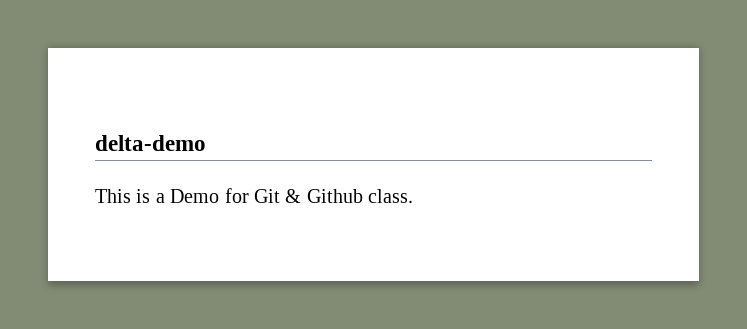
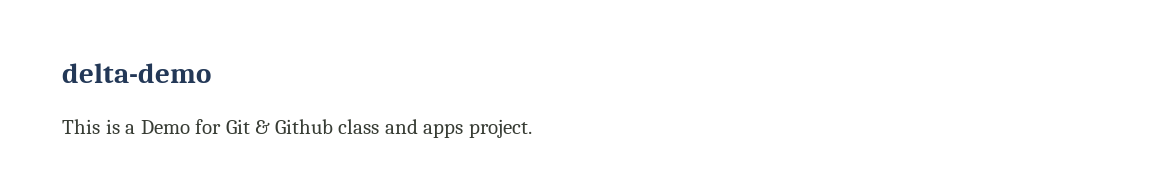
- This is a Demo for Git & Github class.
+ This is a Demo for Git & Github class and apps project.

